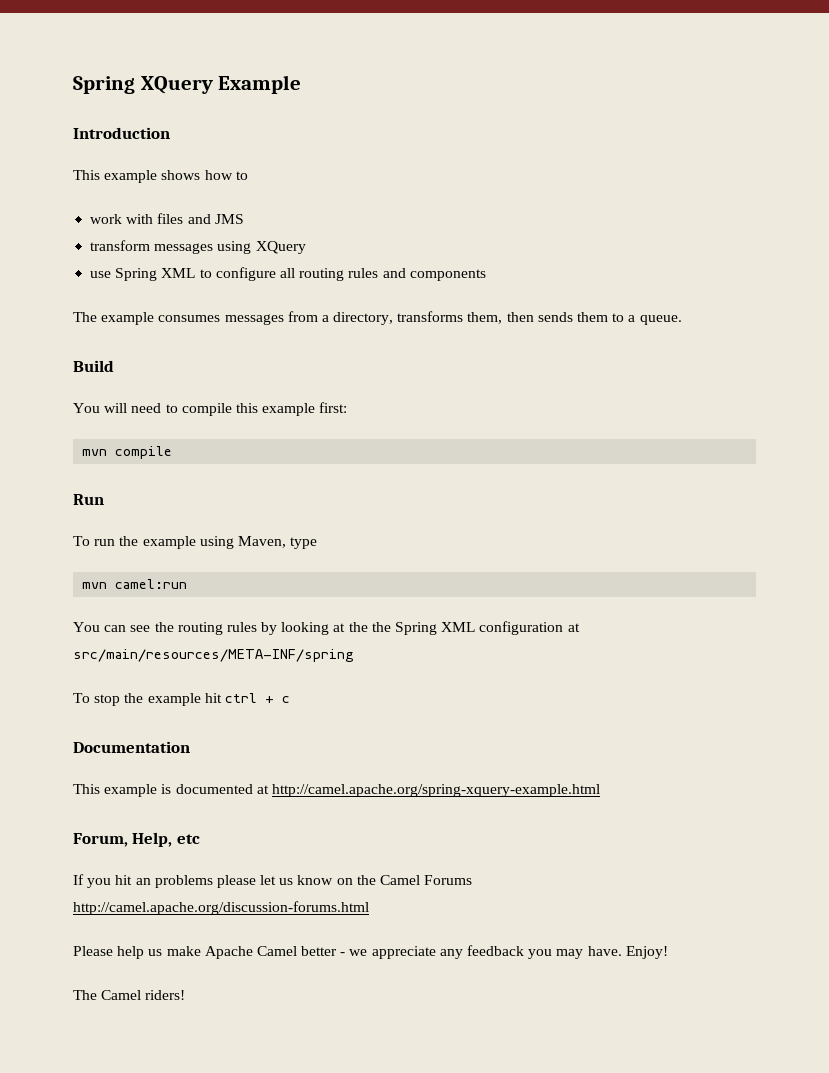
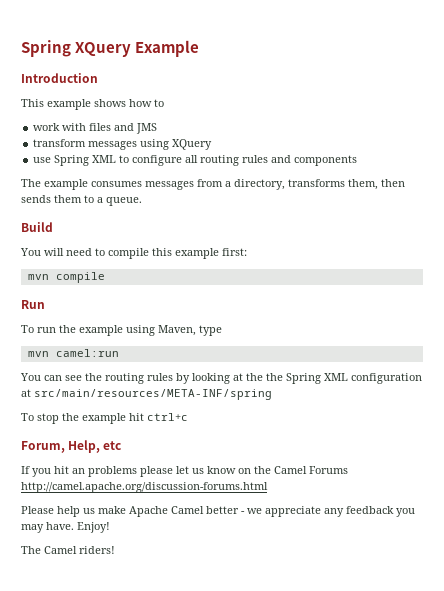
- To stop the example hit ctrl + c
- Documentation
- This example is documented at http://camel.apache.org/spring-xquery-example.html
+ To stop the example hit ctrl+c

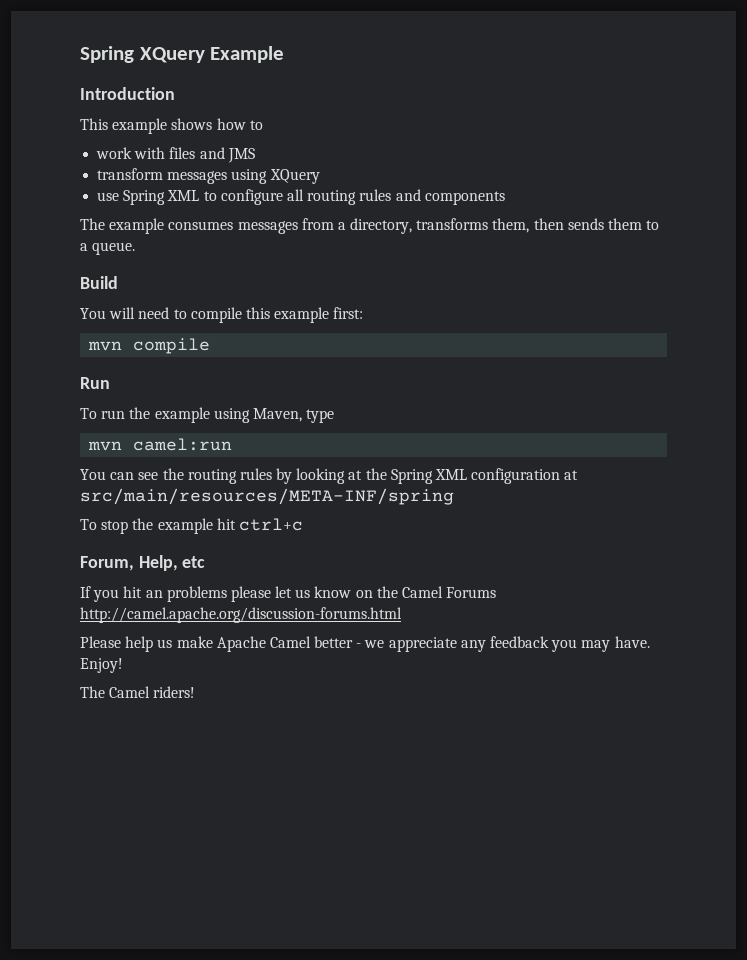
- You can see the routing rules by looking at the the Spring XML configuration at src/main/resources/META-INF/spring
+ You can see the routing rules by looking at the Spring XML configuration at src/main/resources/META-INF/spring

